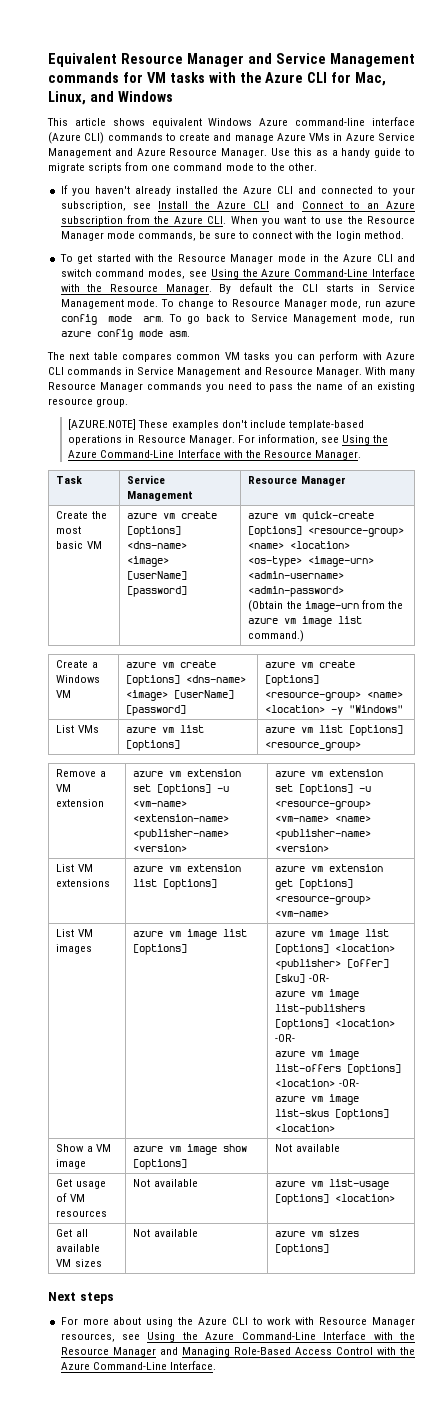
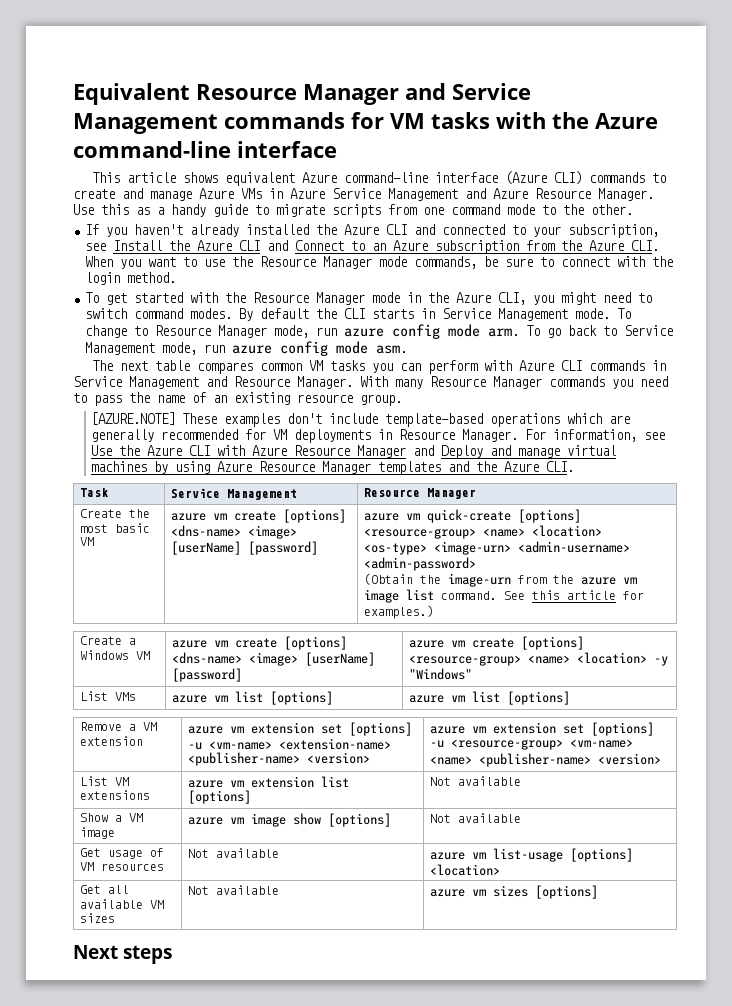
- Equivalent Resource Manager and Service Management commands for VM tasks with the Azure CLI for Mac, Linux, and Windows
+ Equivalent Resource Manager and Service Management commands for VM tasks with the Azure command-line interface
- This article shows equivalent Windows Azure command-line interface (Azure CLI) commands to create and manage Azure VMs in Azure Service Management and Azure Resource Manager.
+ This article shows equivalent Azure command-line interface (Azure CLI) commands to create and manage Azure VMs in Azure Service Management and Azure Resource Manager.
- To get started with the Resource Manager mode in the Azure CLI and switch command modes, see Using the Azure Command-Line Interface with the Resource Manager.
+ To get started with the Resource Manager mode in the Azure CLI, you might need to switch command modes.
- [AZURE.NOTE] These examples don't include template-based operations in Resource Manager.
+ [AZURE.NOTE] These examples don't include template-based operations which are generally recommended for VM deployments in Resource Manager.
- For information, see Using the Azure Command-Line Interface with the Resource Manager.
+ For information, see Use the Azure CLI with Azure Resource Manager and Deploy and manage virtual machines by using Azure Resource Manager templates and the Azure CLI.
  Create the most basic VM | azure vm create [options] <dns-name> <image> [userName] [password] | azure vm quick-create [options] <resource-group> <name> <location> <os-type> <image-urn> <admin-username> <admin-password>
- (Obtain the image-urn from the azure vm image list command.)
+ (Obtain the image-urn from the azure vm image list command. See this article for examples.)
- List VMs | azure vm list [options] | azure vm list [options] <resource_group>
+ List VMs | azure vm list [options] | azure vm list [options]
- List VM extensions | azure vm extension list [options] | azure vm extension get [options] <resource-group> <vm-name>
- List VM images | azure vm image list [options] | azure vm image list [options] <location> <publisher> [offer] [sku] -OR-
- azure vm image list-publishers [options] <location> -OR-
- azure vm image list-offers [options] <location> -OR-
- azure vm image list-skus [options] <location>
+ List VM extensions | azure vm extension list [options] | Not available
- For more about using the Azure CLI to work with Resource Manager resources, see Using the Azure Command-Line Interface with the Resource Manager and Managing Role-Based Access Control with the Azure Command-Line Interface.

